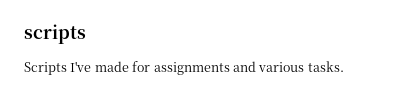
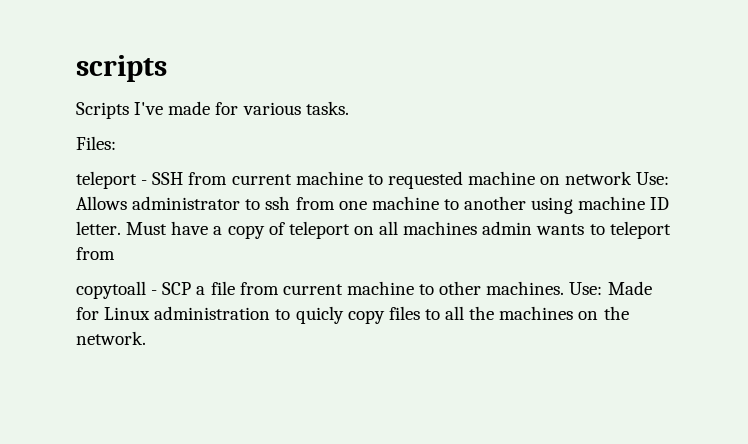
- Scripts I've made for assignments and various tasks.
+ Scripts I've made for various tasks.
+ Files:
+ teleport - SSH from current machine to requested machine on network Use: Allows administrator to ssh from one machine to another using machine ID letter. Must have a copy of teleport on all machines admin wants to teleport from
+ copytoall - SCP a file from current machine to other machines. Use: Made for Linux administration to quicly copy files to all the machines on the network.

